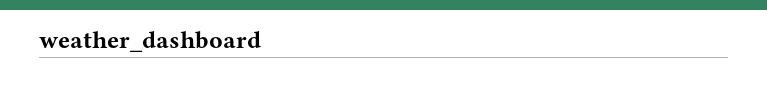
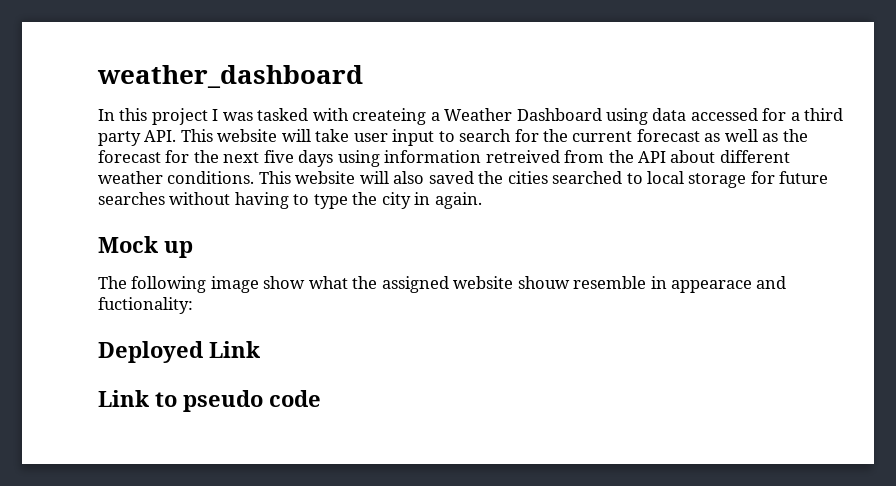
+ In this project I was tasked with createing a Weather Dashboard using data accessed for a third party API. This website will take user input to search for the current forecast as well as the forecast for the next five days using information retreived from the API about different weather conditions. This website will also saved the cities searched to local storage for future searches without having to type the city in again.
+ Mock up
+ The following image show what the assigned website shouw resemble in appearace and fuctionality:
+ Deployed Link
+ Link to pseudo code

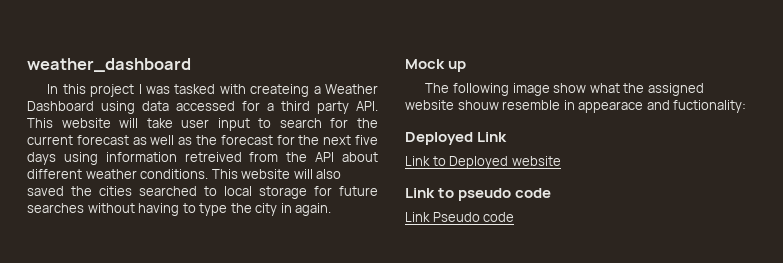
+ Link to Deployed website
+ Link Pseudo code

